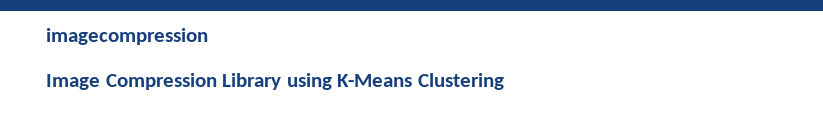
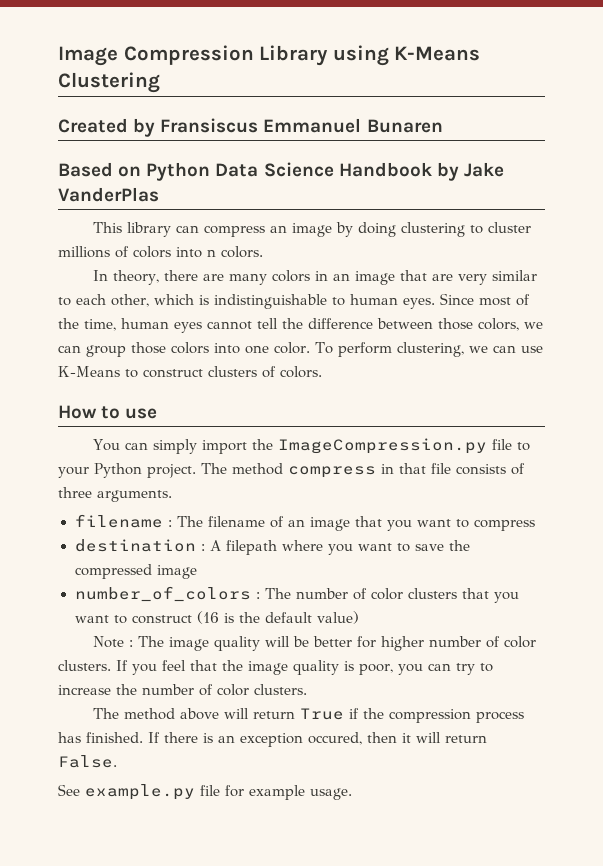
- imagecompression
+ Created by Fransiscus Emmanuel Bunaren
+ Based on Python Data Science Handbook by Jake VanderPlas
+ This library can compress an image by doing clustering to cluster millions of colors into n colors.
+ In theory, there are many colors in an image that are very similar to each other, which is indistinguishable to human eyes. Since most of the time, human eyes cannot tell the difference between those colors, we can group those colors into one color. To perform clustering, we can use K-Means to construct clusters of colors.
+ How to use
+ You can simply import the ImageCompression.py file to your Python project. The method compress in that file consists of three arguments.
+ filename : The filename of an image that you want to compress
+ destination : A filepath where you want to save the compressed image
+ number_of_colors : The number of color clusters that you want to construct (16 is the default value)
+ Note : The image quality will be better for higher number of color clusters. If you feel that the image quality is poor, you can try to increase the number of color clusters.
+ The method above will return True if the compression process has finished. If there is an exception occured, then it will return False.
+ See example.py file for example usage.

